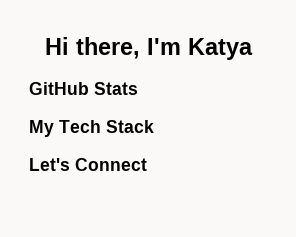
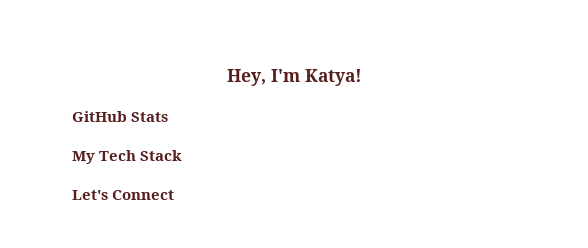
- Hi there, I'm Katya
+ Hey, I'm Katya!

